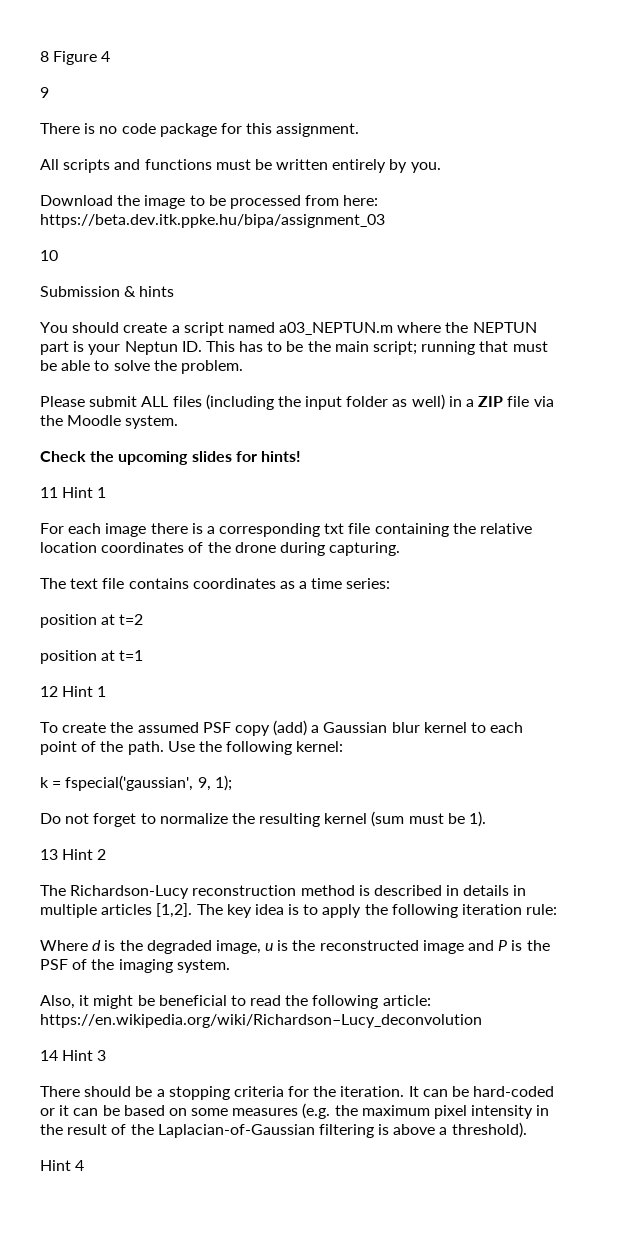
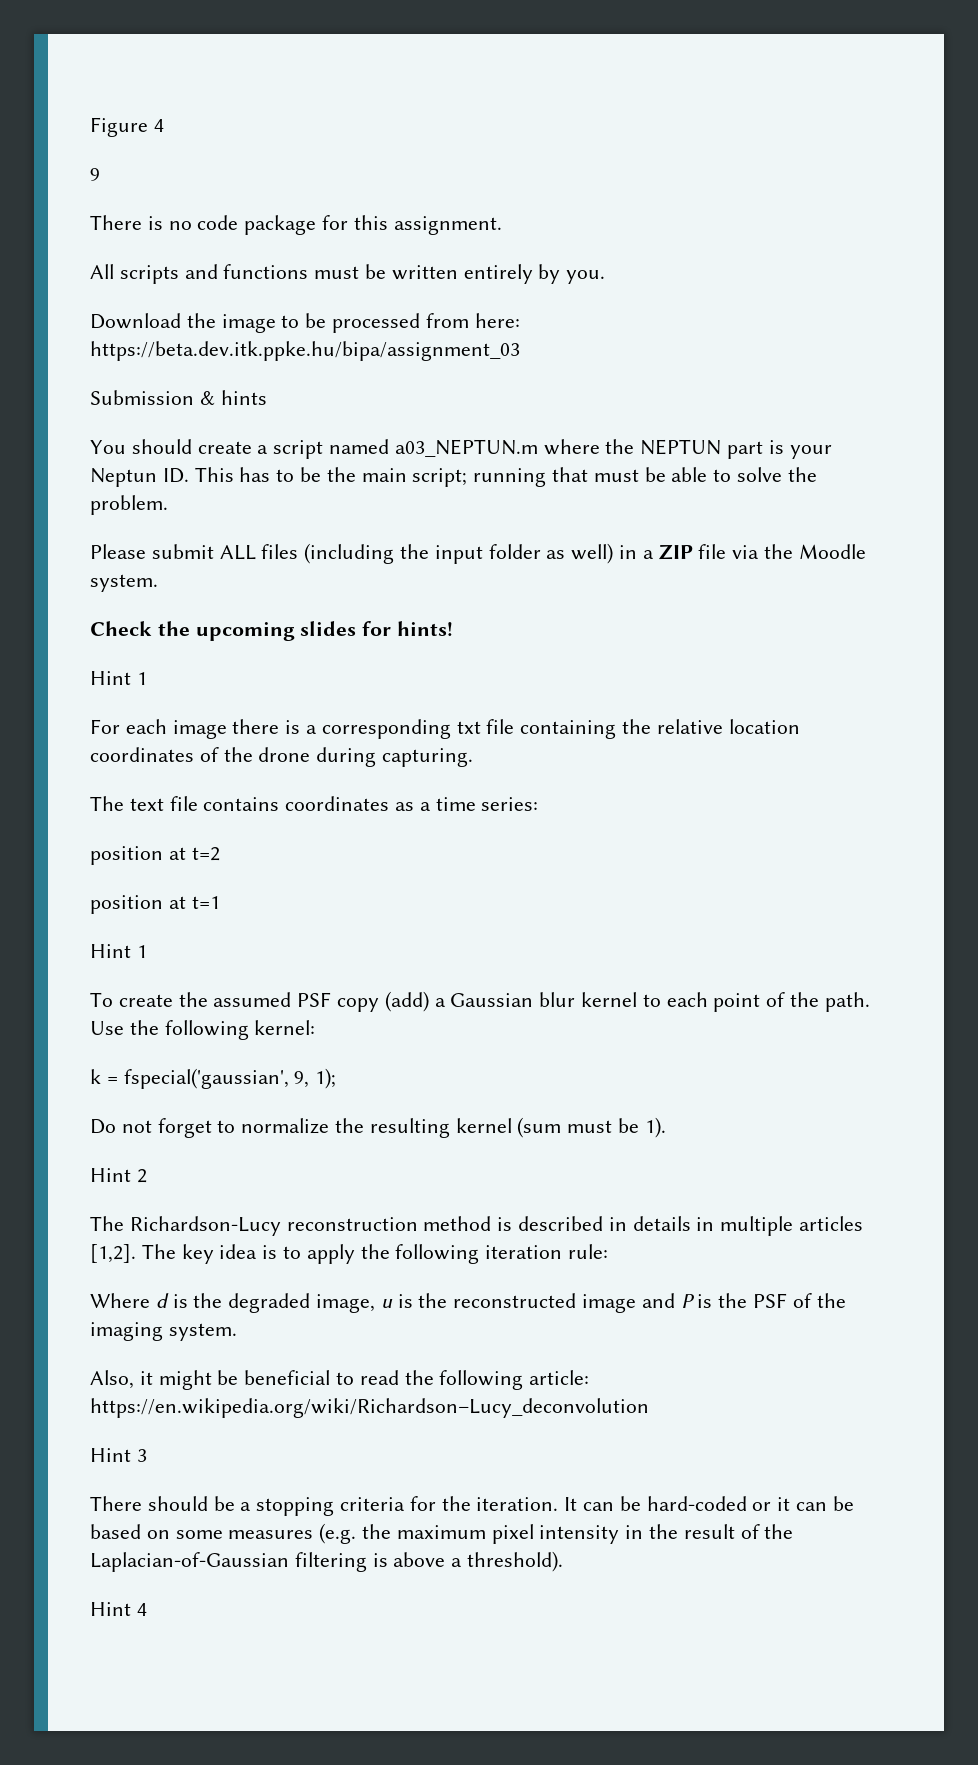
- 8 Figure 4
+ Figure 4
- 10
  Check the upcoming slides for hints!
- 11 Hint 1
+ Hint 1
  position at t=1
- 12 Hint 1
+ Hint 1
- 13 Hint 2
+ Hint 2
- 14 Hint 3
+ Hint 3

